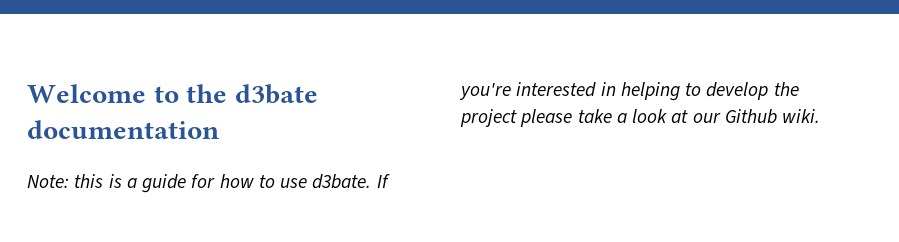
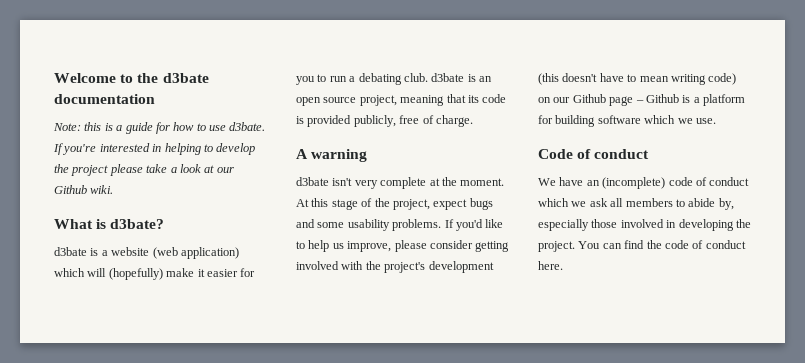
+ What is d3bate?
+ d3bate is a website (web application) which will (hopefully) make it easier for you to run a debating club. d3bate is an open source project, meaning that its code is provided publicly, free of charge.
+ A warning
+ d3bate isn't very complete at the moment. At this stage of the project, expect bugs and some usability problems. If you'd like to help us improve, please consider getting involved with the project's development (this doesn't have to mean writing code) on our Github page – Github is a platform for building software which we use.
+ Code of conduct
+ We have an (incomplete) code of conduct which we ask all members to abide by, especially those involved in developing the project. You can find the code of conduct here.

